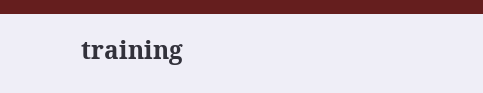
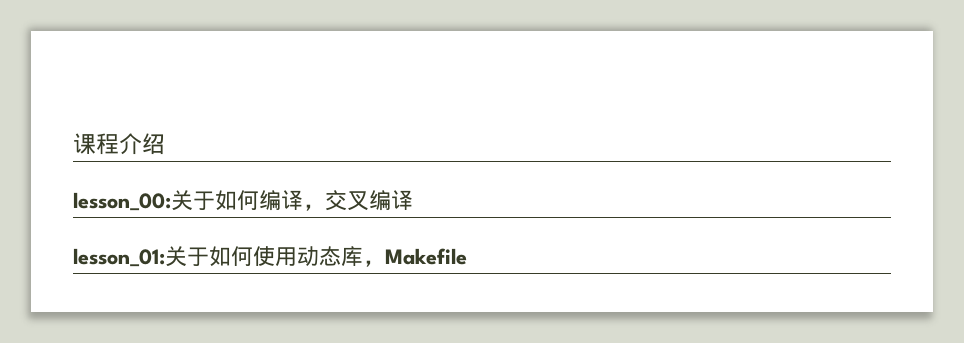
- training
+ 课程介绍
+ lesson_00:关于如何编译，交叉编译
+ lesson_01:关于如何使用动态库，Makefile

